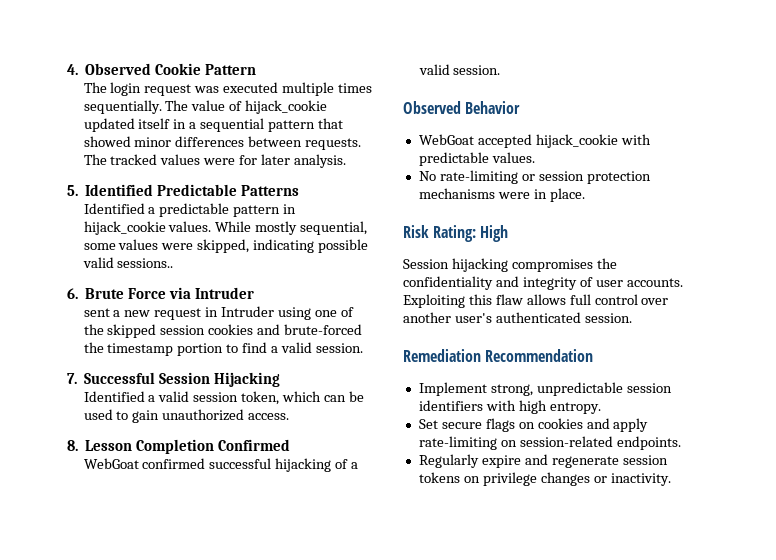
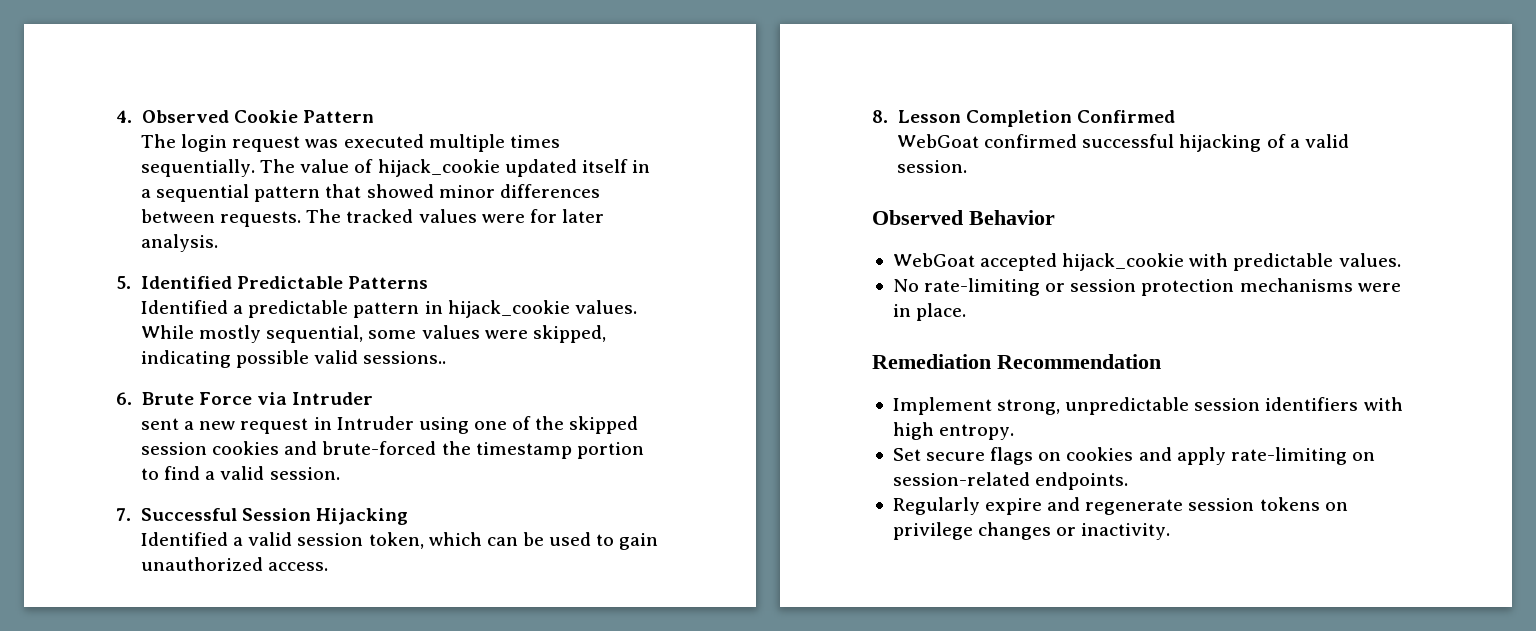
- Risk Rating: High
- Session hijacking compromises the confidentiality and integrity of user accounts. Exploiting this flaw allows full control over another user's authenticated session.

